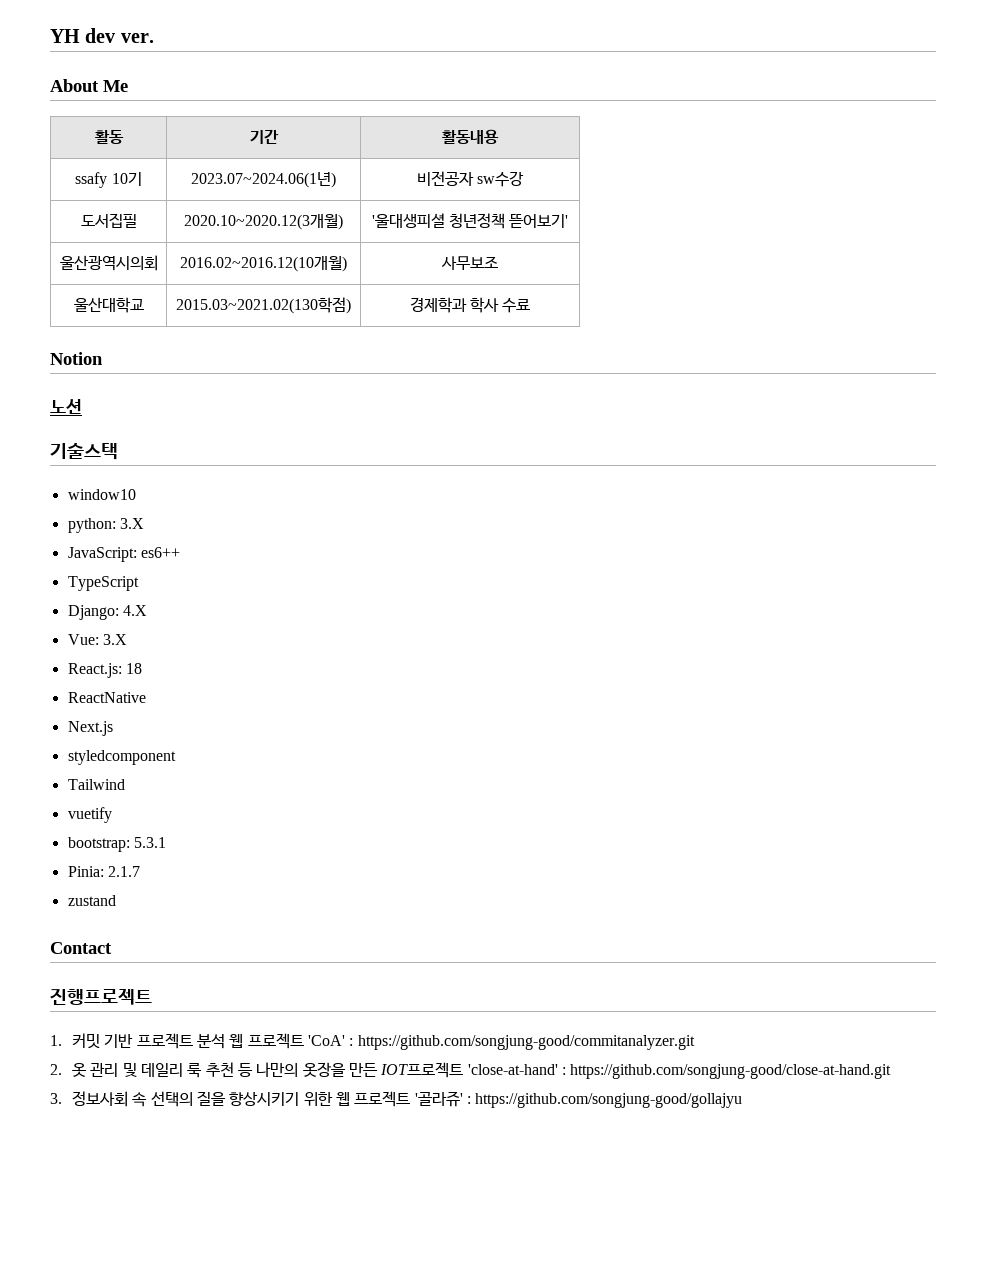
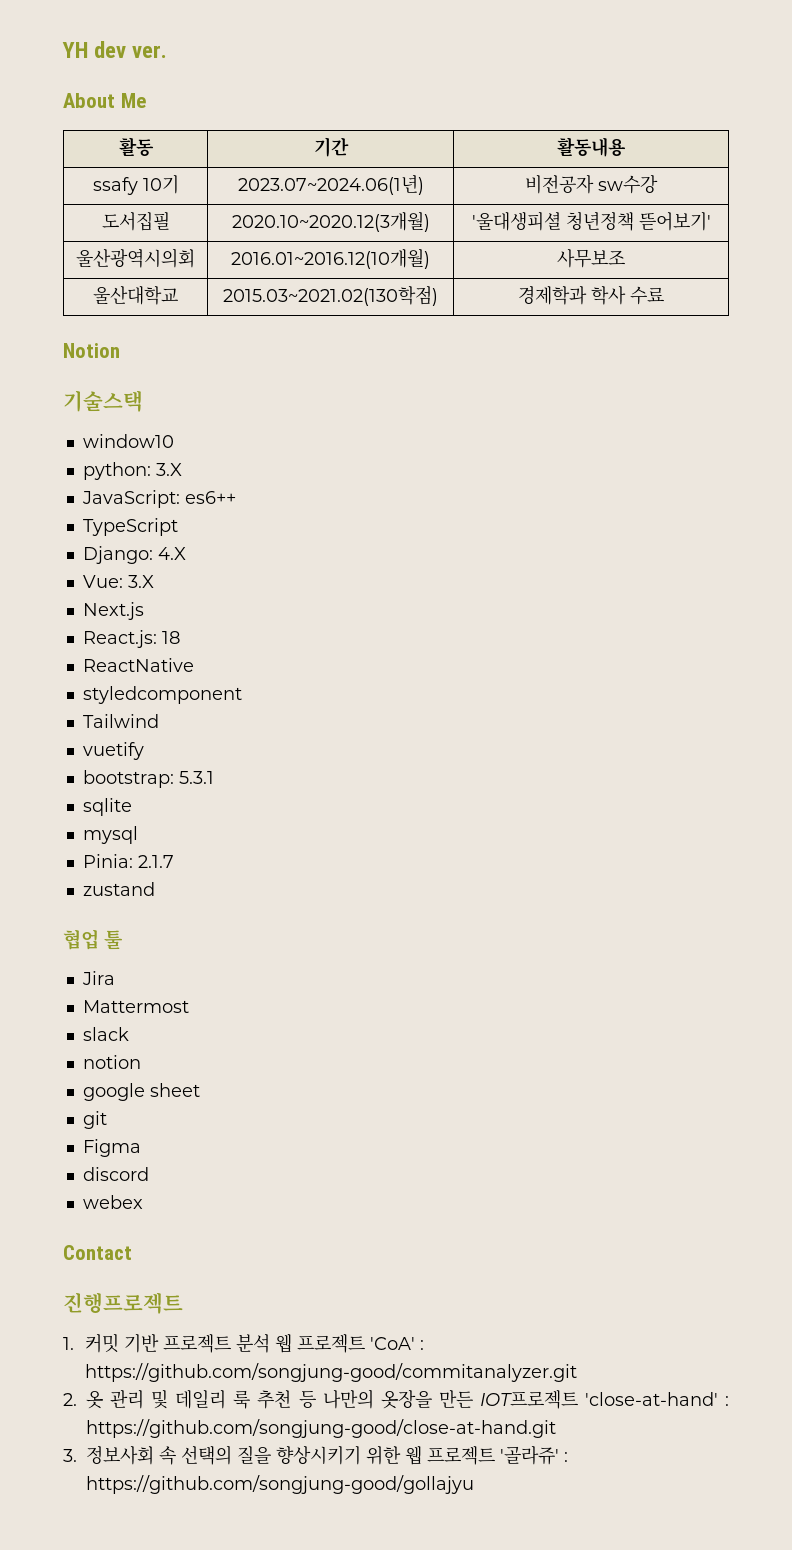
- 울산광역시의회 | 2016.02~2016.12(10개월) | 사무보조
+ 울산광역시의회 | 2016.01~2016.12(10개월) | 사무보조
- 노션
+ Next.js
- Next.js
+ sqlite
+ mysql
+ 협업 툴
+ Jira
+ Mattermost
+ slack
+ notion
+ google sheet
+ git
+ Figma
+ discord
+ webex

